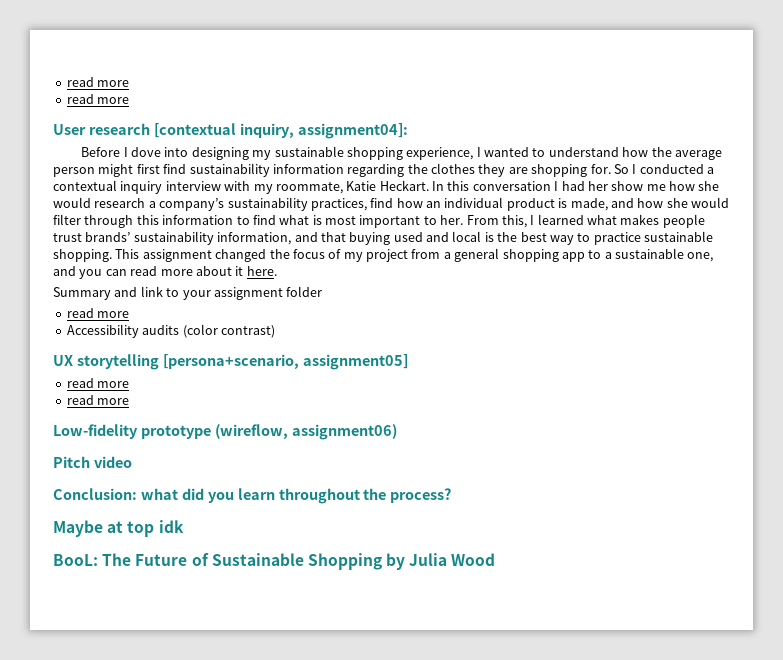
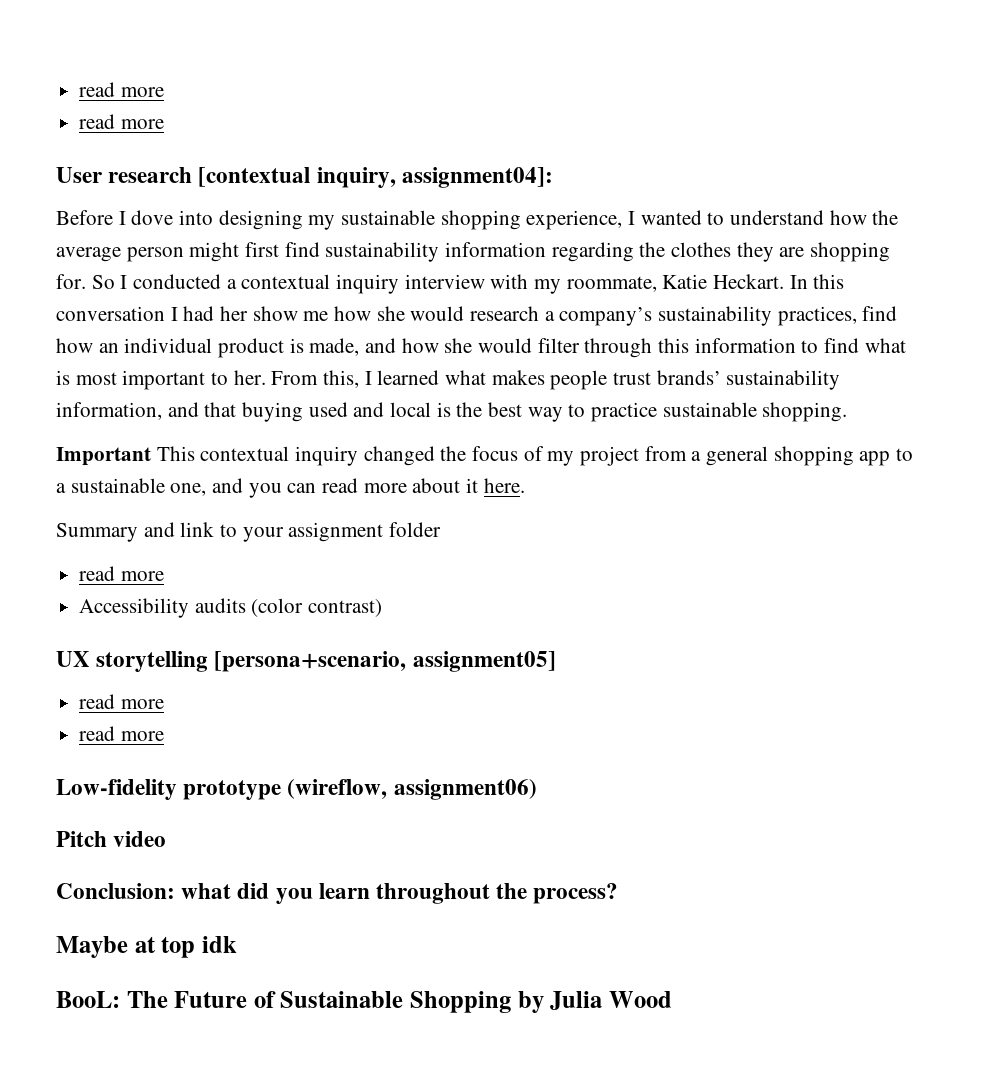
- From this, I learned what makes people trust brands’ sustainability information, and that buying used and local is the best way to practice sustainable shopping. This assignment changed the focus of my project from a general shopping app to a sustainable one, and you can read more about it here.
+ From this, I learned what makes people trust brands’ sustainability information, and that buying used and local is the best way to practice sustainable shopping.
+ Important This contextual inquiry changed the focus of my project from a general shopping app to a sustainable one, and you can read more about it here.

